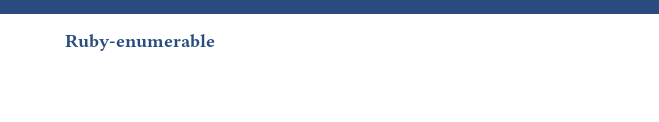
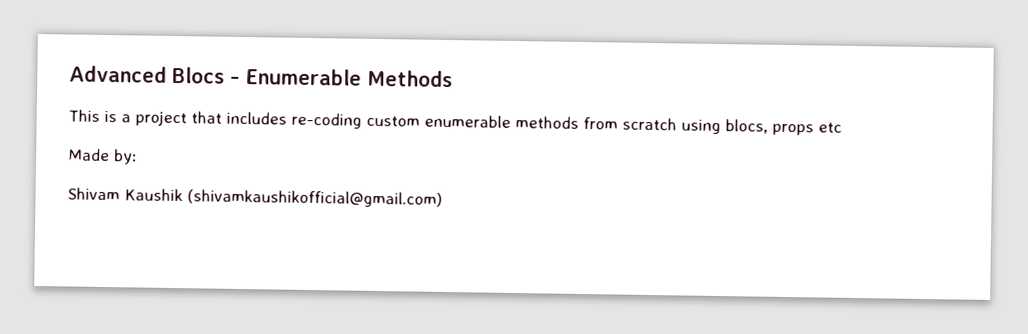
- Ruby-enumerable
+ Advanced Blocs - Enumerable Methods
+ This is a project that includes re-coding custom enumerable methods from scratch using blocs, props etc
+ Made by:
+ Shivam Kaushik (shivamkaushikofficial@gmail.com)

